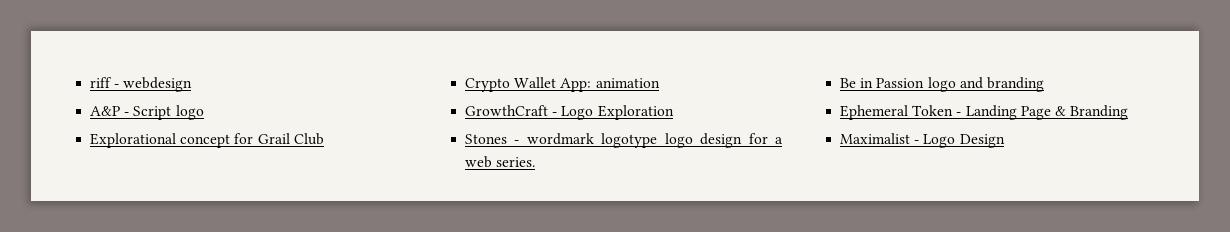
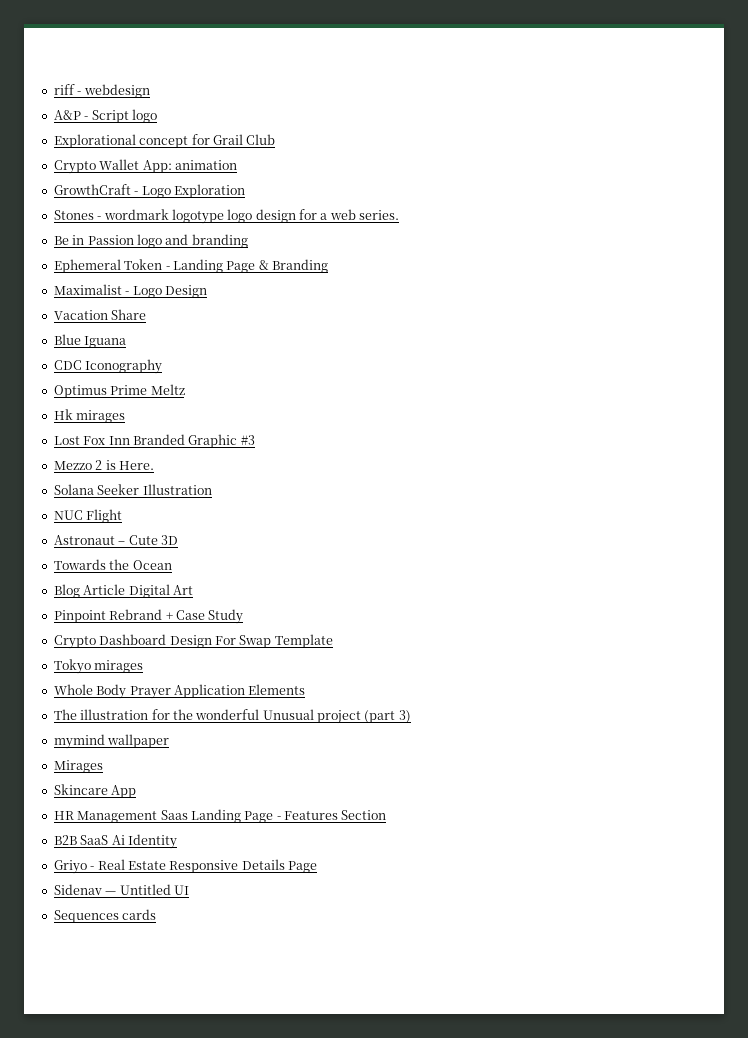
+ Vacation Share
+ Blue Iguana
+ CDC Iconography
+ Optimus Prime Meltz
+ Hk mirages
+ Lost Fox Inn Branded Graphic #3
+ Mezzo 2 is Here.
+ Solana Seeker Illustration
+ NUC Flight
+ Astronaut – Cute 3D
+ Towards the Ocean
+ Blog Article Digital Art
+ Pinpoint Rebrand + Case Study
+ Crypto Dashboard Design For Swap Template
+ Tokyo mirages
+ Whole Body Prayer Application Elements
+ The illustration for the wonderful Unusual project (part 3)
+ mymind wallpaper
+ Mirages
+ Skincare App
+ HR Management Saas Landing Page - Features Section
+ B2B SaaS Ai Identity
+ Griyo - Real Estate Responsive Details Page
+ Sidenav — Untitled UI
+ Sequences cards

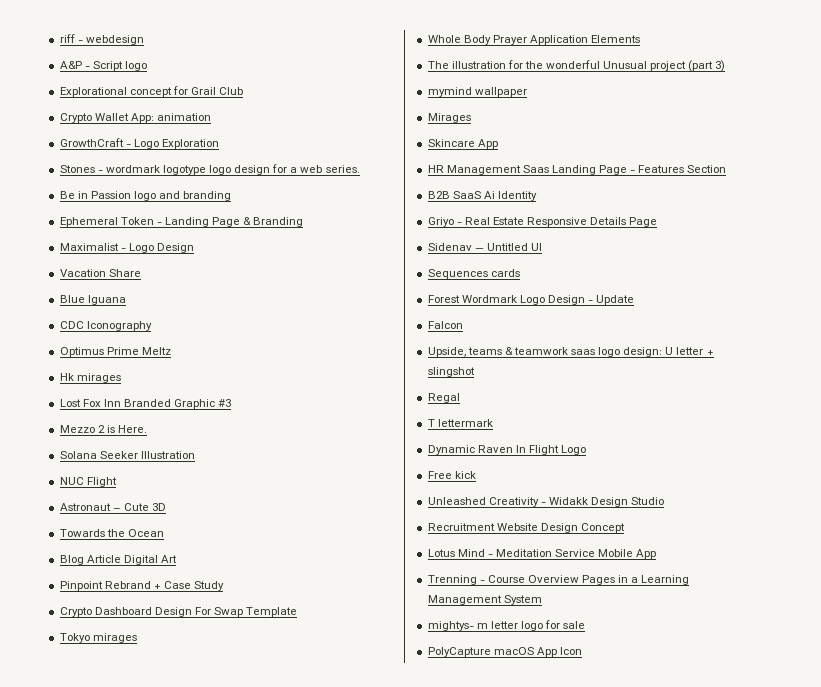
+ Forest Wordmark Logo Design - Update
+ Falcon
+ Upside, teams & teamwork saas logo design: U letter + slingshot
+ Regal
+ T lettermark
+ Dynamic Raven In Flight Logo
+ Free kick
+ Unleashed Creativity - Widakk Design Studio
+ Recruitment Website Design Concept
+ Lotus Mind - Meditation Service Mobile App
+ Trenning - Course Overview Pages in a Learning Management System
+ mightys- m letter logo for sale
+ PolyCapture macOS App Icon

